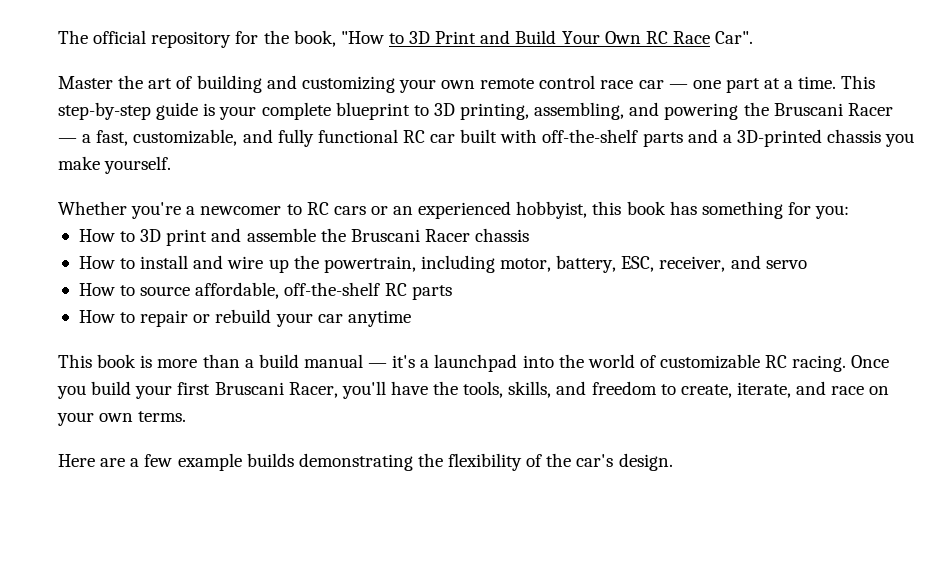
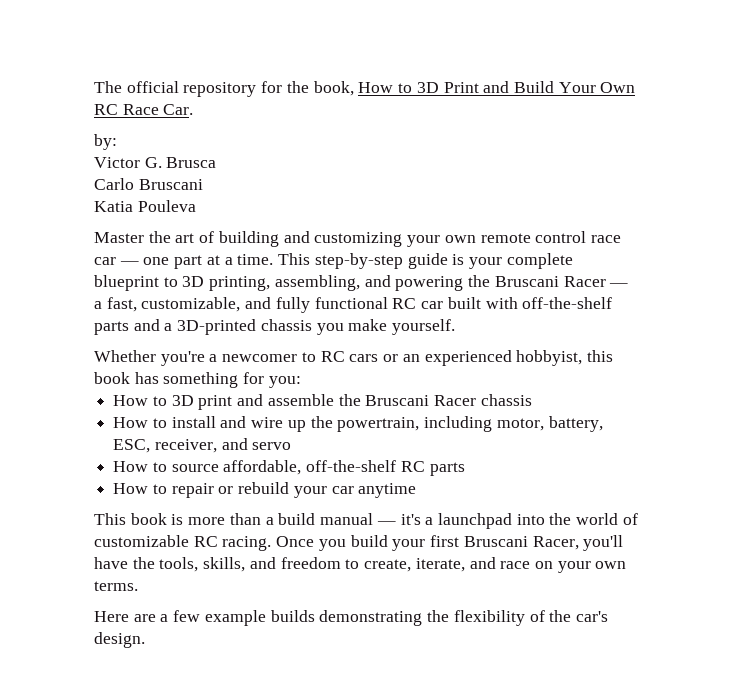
- The official repository for the book, "How to 3D Print and Build Your Own RC Race Car".
+ The official repository for the book, How to 3D Print and Build Your Own RC Race Car.
+ by:
+ Victor G. Brusca
+ Carlo Bruscani
+ Katia Pouleva

